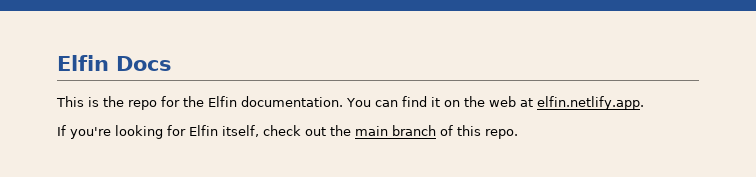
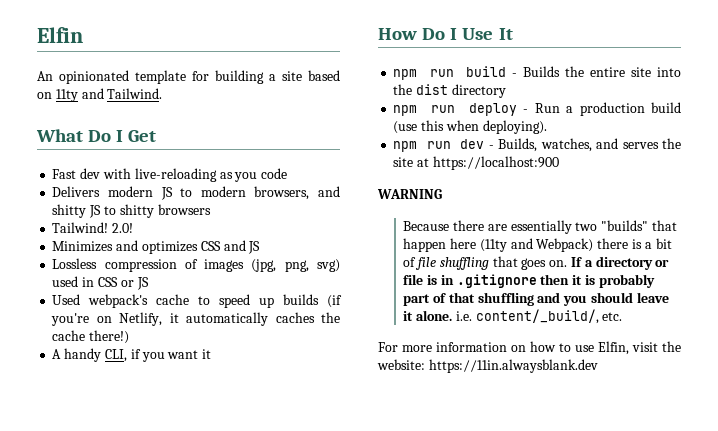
- Elfin Docs
- This is the repo for the Elfin documentation. You can find it on the web at elfin.netlify.app.
- If you're looking for Elfin itself, check out the main branch of this repo.
+ Elfin
+ An opinionated template for building a site based on 11ty and Tailwind.
+ What Do I Get
+ Fast dev with live-reloading as you code
+ Delivers modern JS to modern browsers, and shitty JS to shitty browsers
+ Tailwind! 2.0!
+ Minimizes and optimizes CSS and JS
+ Lossless compression of images (jpg, png, svg) used in CSS or JS
+ Used webpack's cache to speed up builds (if you're on Netlify, it automatically caches the cache there!)
+ A handy CLI, if you want it
+ How Do I Use It
+ npm run build - Builds the entire site into the dist directory
+ npm run deploy - Run a production build (use this when deploying).
+ npm run dev - Builds, watches, and serves the site at https://localhost:900
+ WARNING
+ Because there are essentially two "builds" that happen here (11ty and Webpack) there is a bit of file shuffling that goes on. If a directory or file is in .gitignore then it is probably part of that shuffling and you should leave it alone. i.e. content/_build/, etc.
+ For more information on how to use Elfin, visit the website: https://11in.alwaysblank.dev

